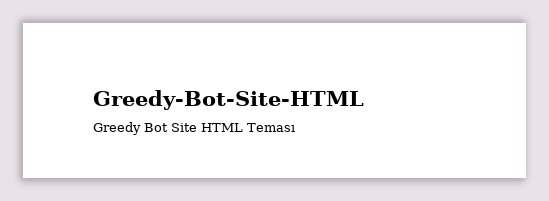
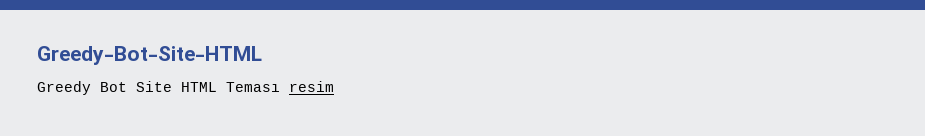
- Greedy Bot Site HTML Teması
+ Greedy Bot Site HTML Teması resim

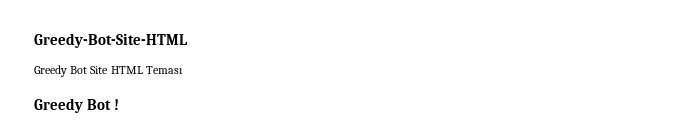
- Greedy Bot Site HTML Teması resim
+ Greedy Bot Site HTML Teması
+ Greedy Bot !

